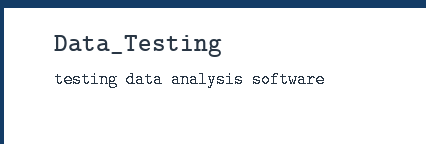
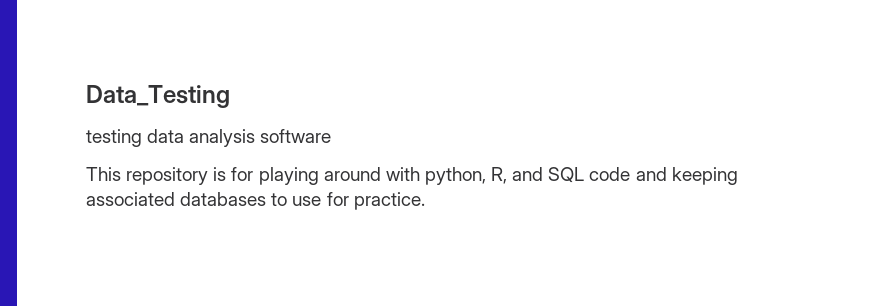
+ This repository is for playing around with python, R, and SQL code and keeping associated databases to use for practice.

